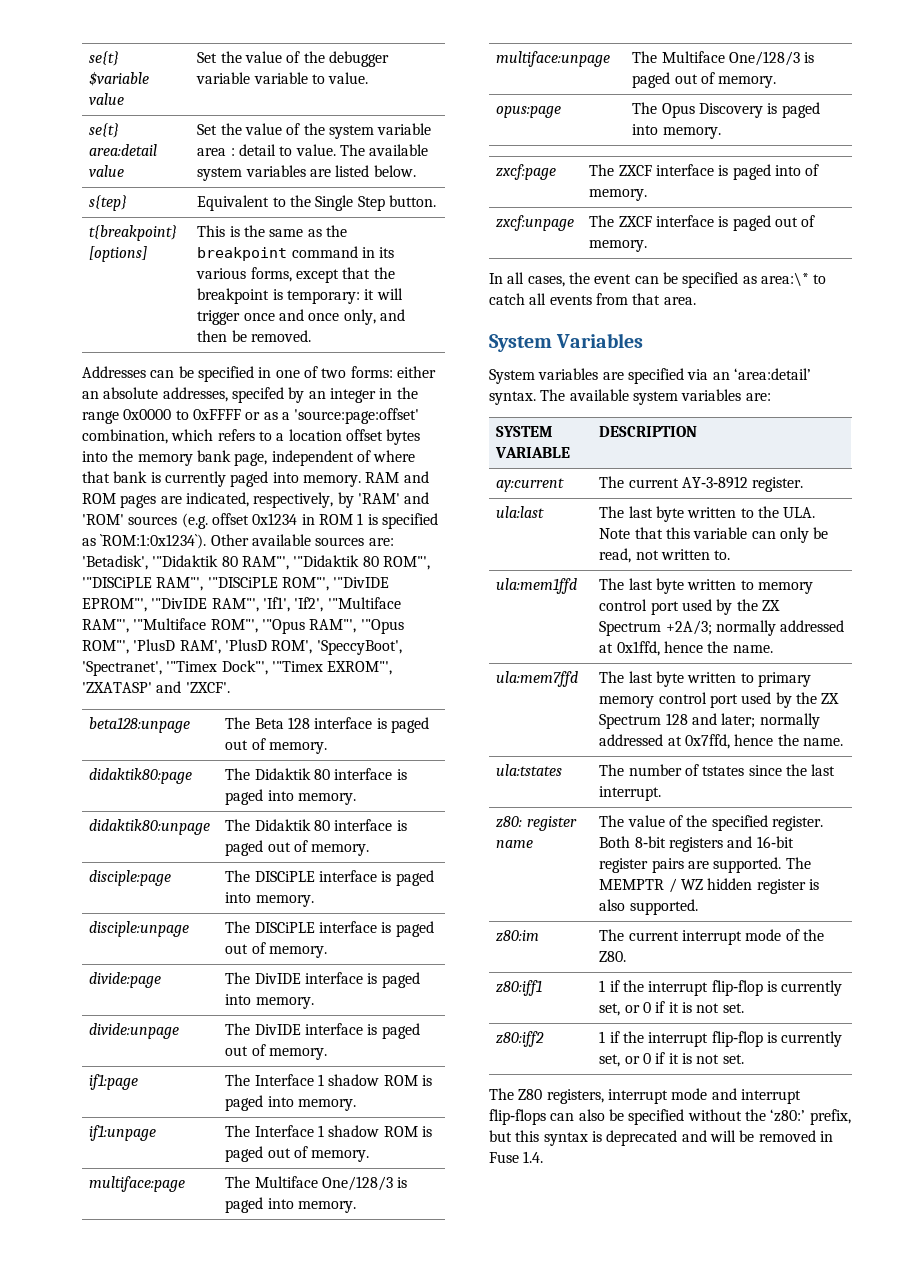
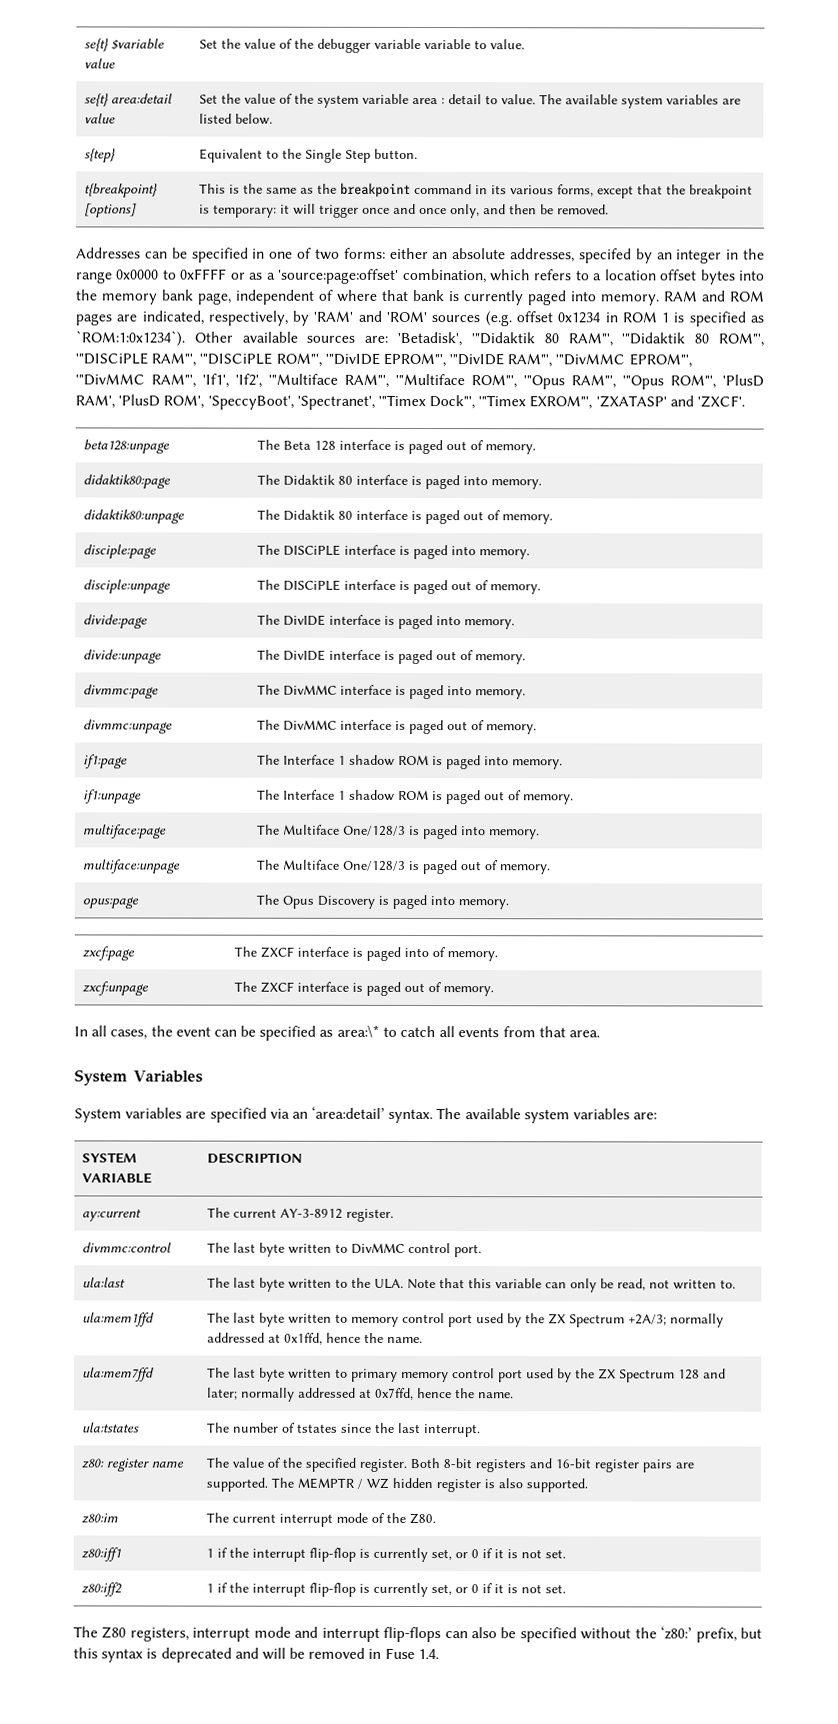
- Other available sources are: 'Betadisk', '"Didaktik 80 RAM"', '"Didaktik 80 ROM"', '"DISCiPLE RAM"', '"DISCiPLE ROM"', '"DivIDE EPROM"', '"DivIDE RAM"', 'If1', 'If2', '"Multiface RAM"', '"Multiface ROM"', '"Opus RAM"', '"Opus ROM"', 'PlusD RAM', 'PlusD ROM', 'SpeccyBoot', 'Spectranet', '"Timex Dock"', '"Timex EXROM"', 'ZXATASP' and 'ZXCF'.
+ Other available sources are: 'Betadisk', '"Didaktik 80 RAM"', '"Didaktik 80 ROM"', '"DISCiPLE RAM"', '"DISCiPLE ROM"', '"DivIDE EPROM"', '"DivIDE RAM"', '"DivMMC EPROM"', '"DivMMC RAM"', 'If1', 'If2', '"Multiface RAM"', '"Multiface ROM"', '"Opus RAM"', '"Opus ROM"', 'PlusD RAM', 'PlusD ROM', 'SpeccyBoot', 'Spectranet', '"Timex Dock"', '"Timex EXROM"', 'ZXATASP' and 'ZXCF'.
+ divmmc:page | The DivMMC interface is paged into memory.
+ divmmc:unpage | The DivMMC interface is paged out of memory.
+ divmmc:control | The last byte written to DivMMC control port.

